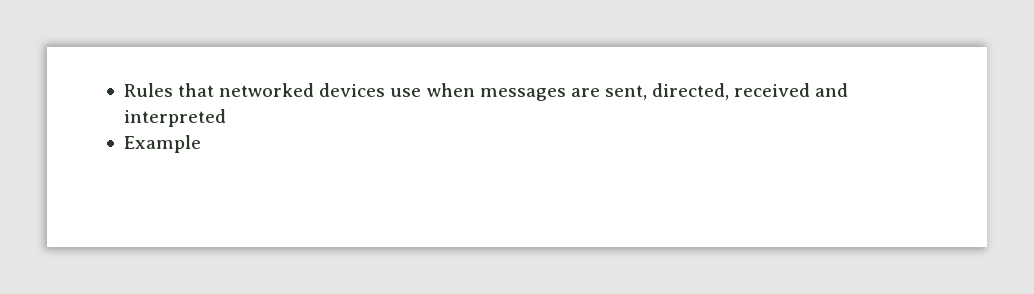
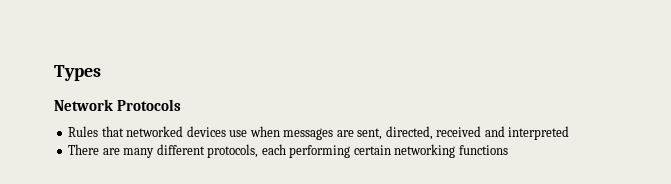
+ Types
+ Network Protocols
- Example
+ There are many different protocols, each performing certain networking functions

